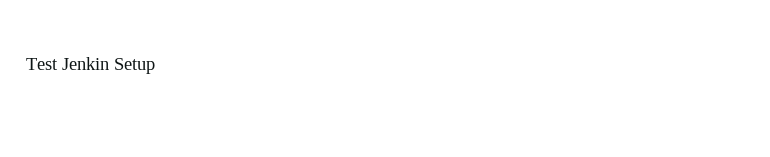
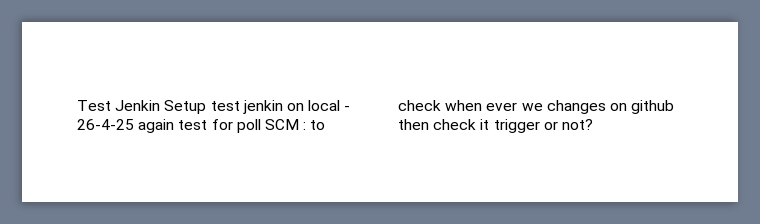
- Test Jenkin Setup
+ Test Jenkin Setup test jenkin on local - 26-4-25 again test for poll SCM : to check when ever we changes on github then check it trigger or not?

